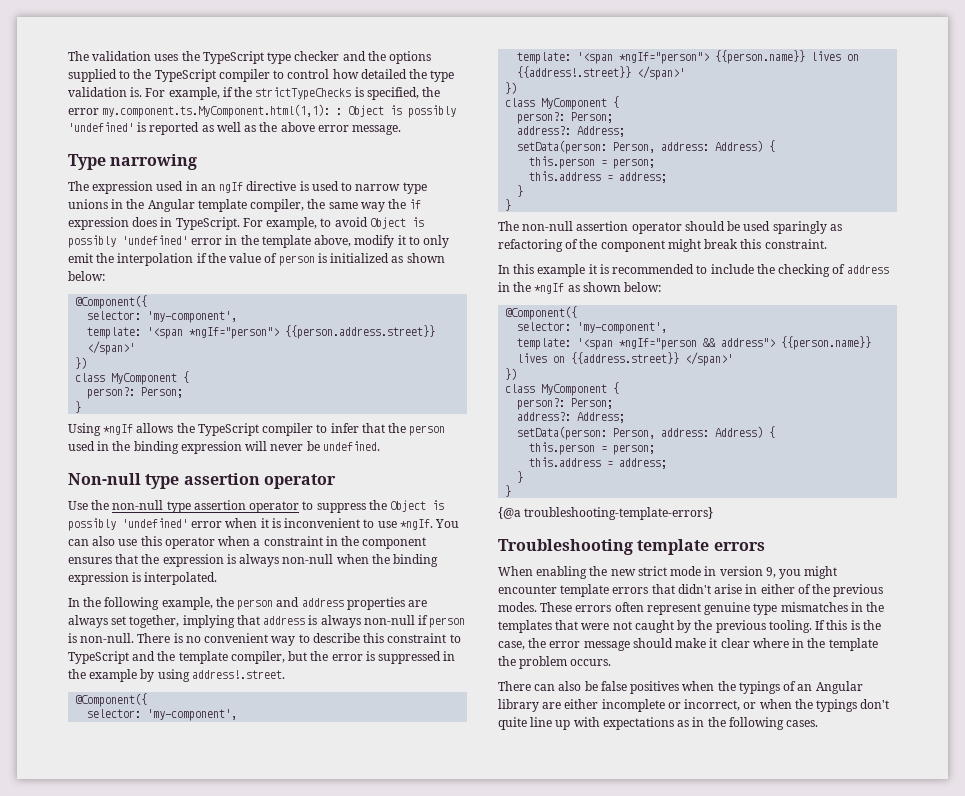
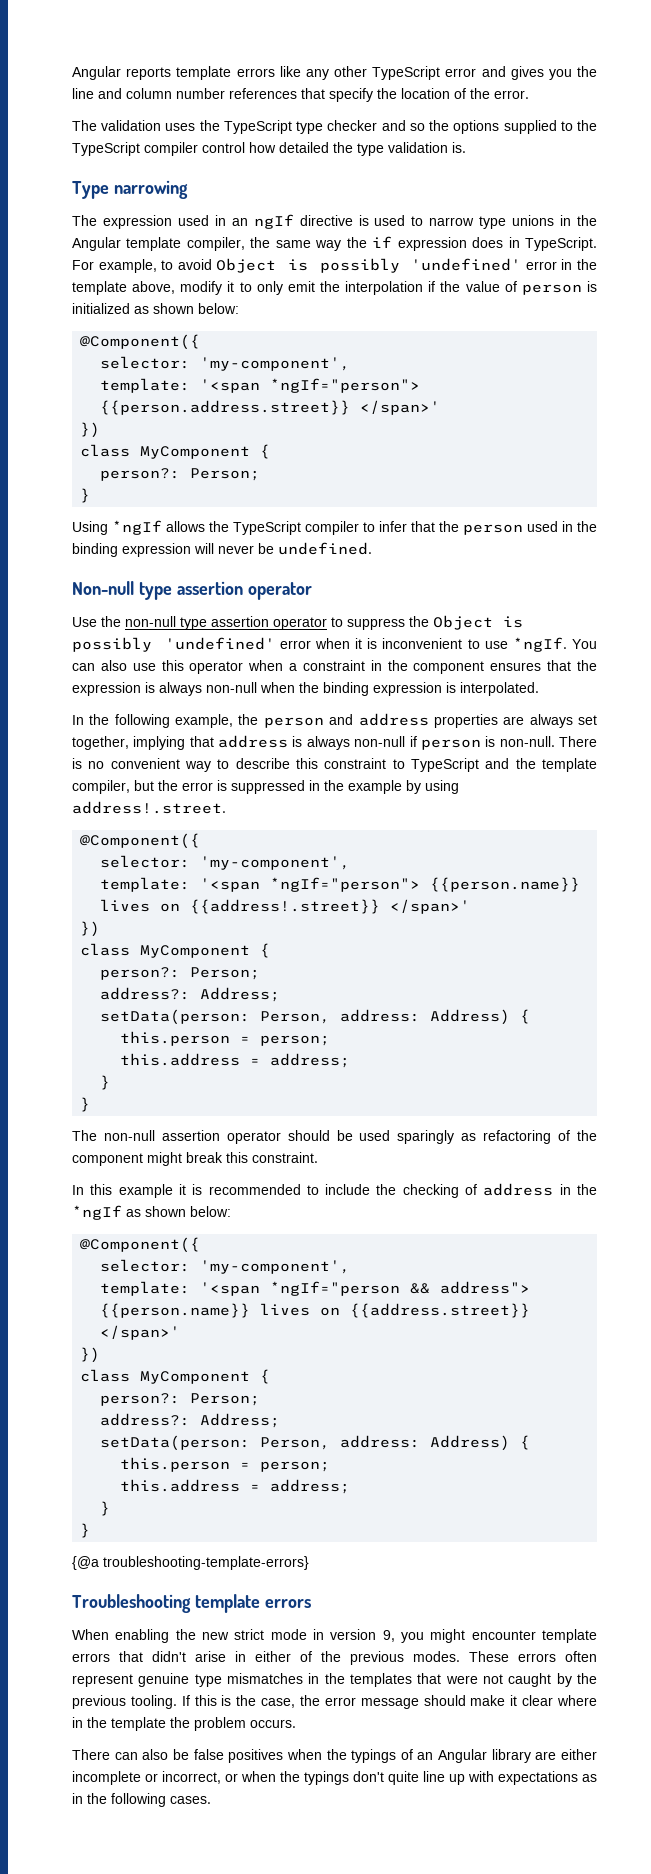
+ Angular reports template errors like any other TypeScript error and gives you the line and column number references that specify the location of the error.
- The validation uses the TypeScript type checker and the options supplied to the TypeScript compiler to control how detailed the type validation is. For example, if the strictTypeChecks is specified, the error my.component.ts.MyComponent.html(1,1): : Object is possibly 'undefined' is reported as well as the above error message.
+ The validation uses the TypeScript type checker and so the options supplied to the TypeScript compiler control how detailed the type validation is.

